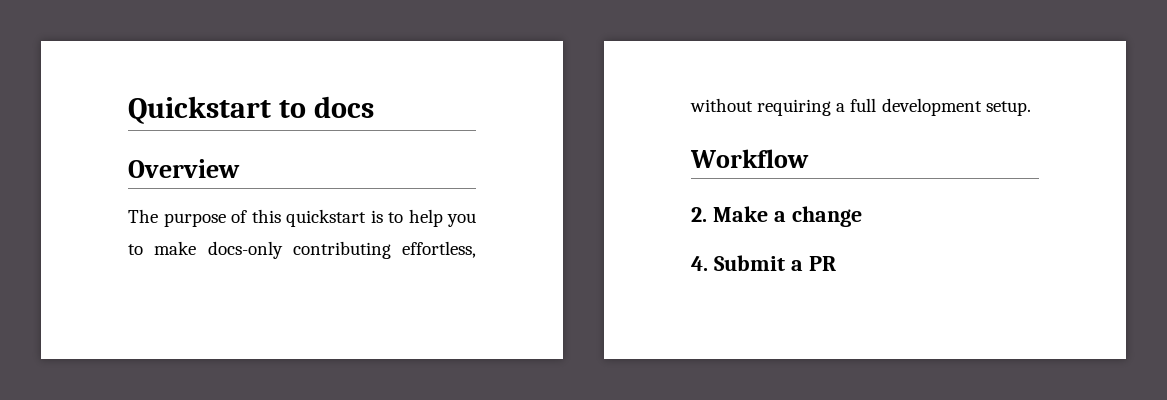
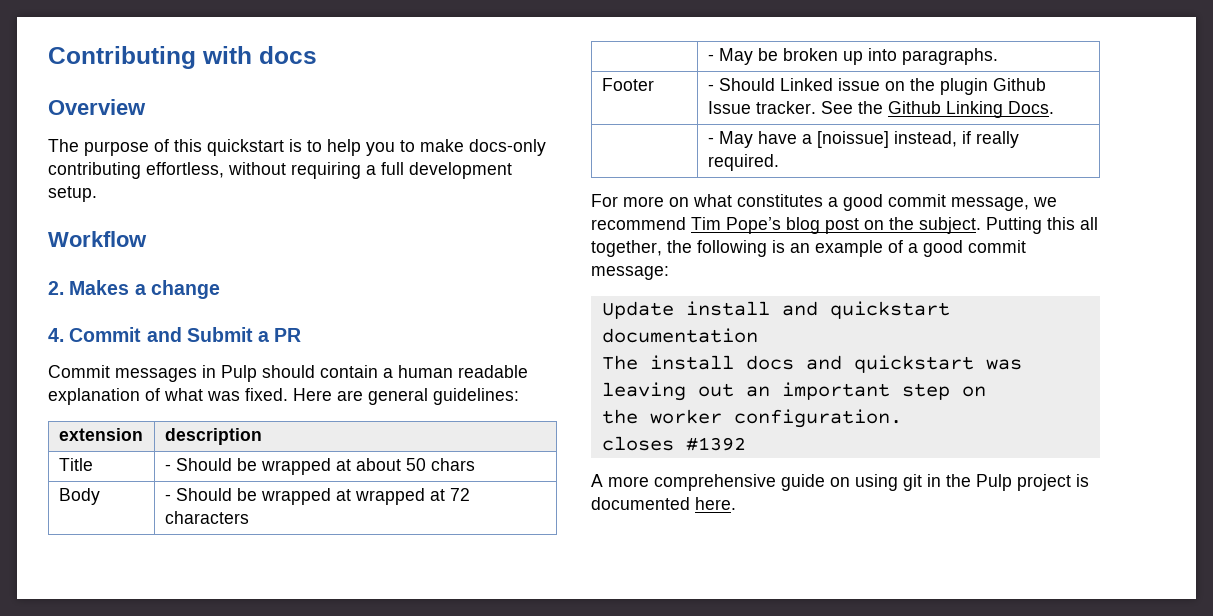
- Quickstart to docs
+ Contributing with docs
- 2. Make a change
+ 2. Makes a change
- 4. Submit a PR
+ 4. Commit and Submit a PR
+ Commit messages in Pulp should contain a human readable explanation of what was fixed. Here are general guidelines:
+ extension | description
+ Title | - Should be wrapped at about 50 chars
+ Body | - Should be wrapped at wrapped at 72 characters
+ | - May be broken up into paragraphs.
+ Footer | - Should Linked issue on the plugin Github Issue tracker. See the Github Linking Docs.
+ | - May have a [noissue] instead, if really required.
+ For more on what constitutes a good commit message, we recommend Tim Pope’s blog post on the subject. Putting this all together, the following is an example of a good commit message:
+ Update install and quickstart documentation
+ The install docs and quickstart was leaving out an important step on
+ the worker configuration.
+ closes #1392
+ A more comprehensive guide on using git in the Pulp project is documented here.

